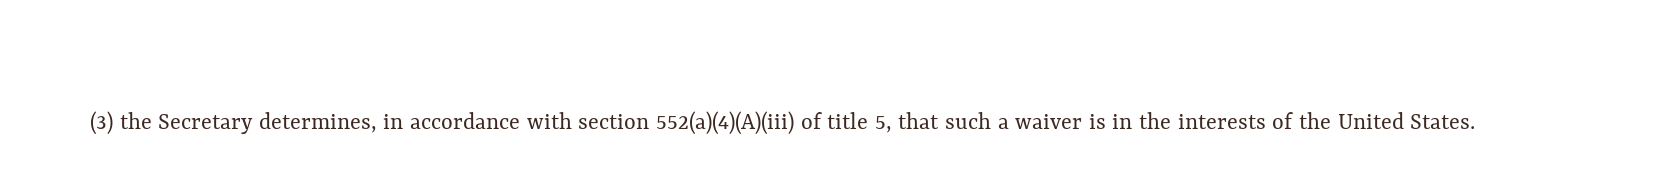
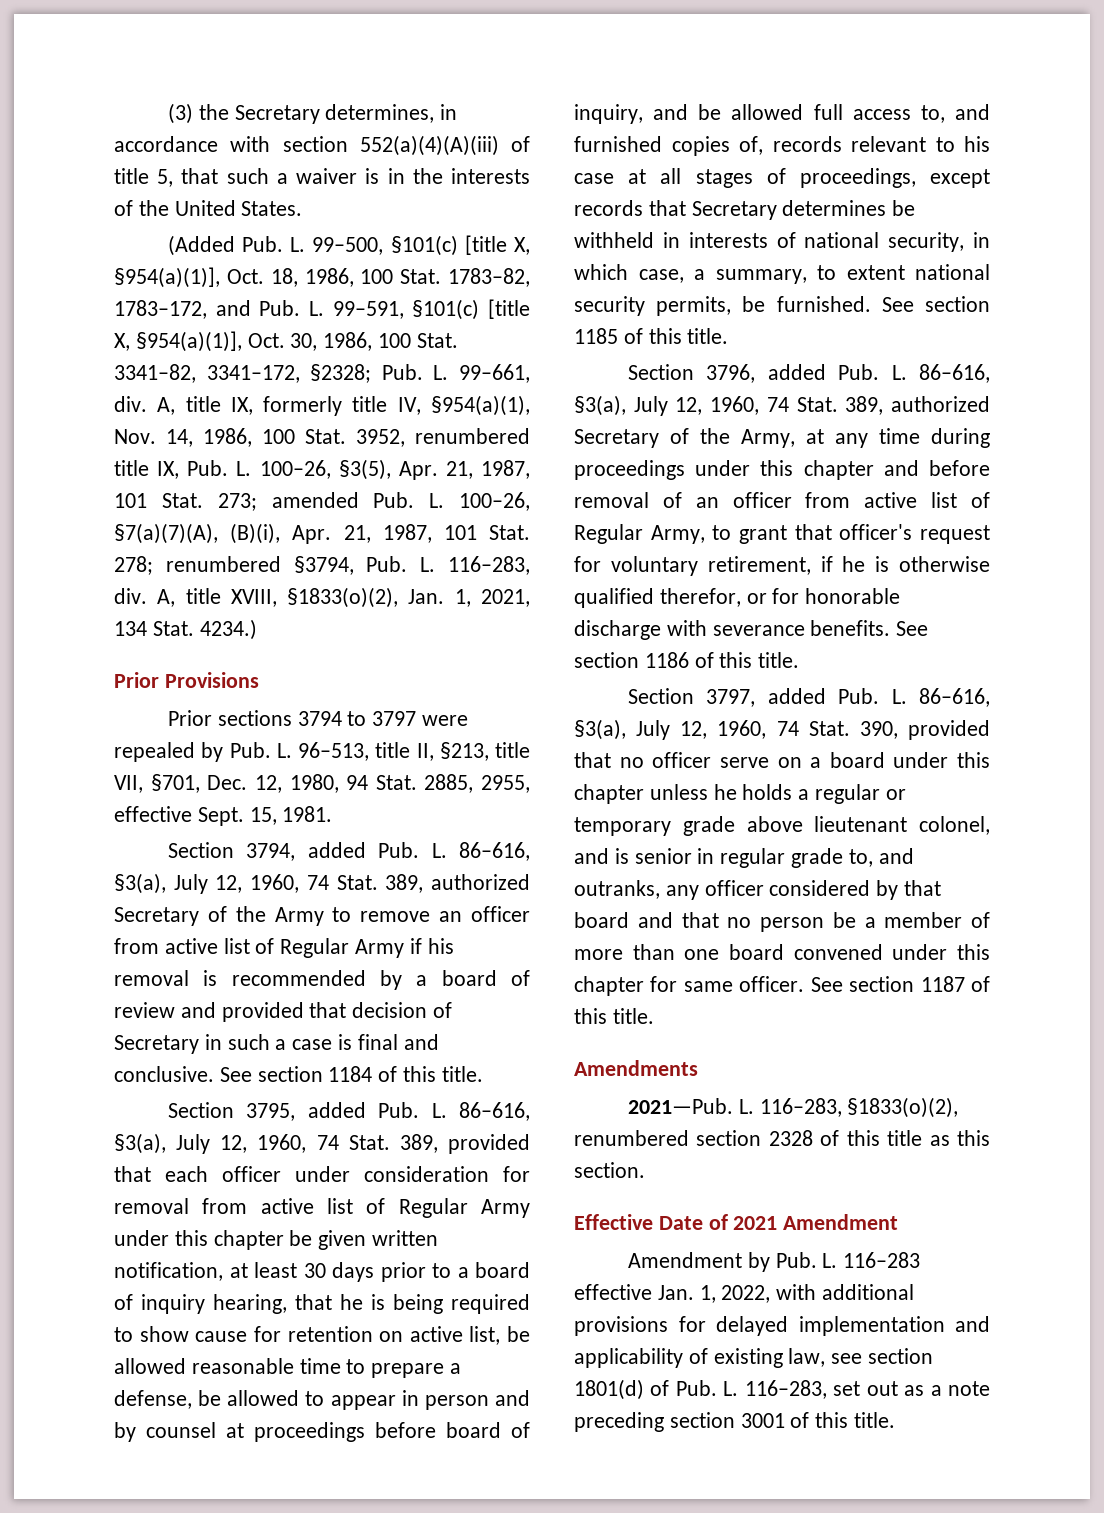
+ (Added Pub. L. 99–500, §101(c) [title X, §954(a)(1)], Oct. 18, 1986, 100 Stat. 1783–82, 1783–172, and Pub. L. 99–591, §101(c) [title X, §954(a)(1)], Oct. 30, 1986, 100 Stat. 3341–82, 3341–172, §2328; Pub. L. 99–661, div. A, title IX, formerly title IV, §954(a)(1), Nov. 14, 1986, 100 Stat. 3952, renumbered title IX, Pub. L. 100–26, §3(5), Apr. 21, 1987, 101 Stat. 273; amended Pub. L. 100–26, §7(a)(7)(A), (B)(i), Apr. 21, 1987, 101 Stat. 278; renumbered §3794, Pub. L. 116–283, div. A, title XVIII, §1833(o)(2), Jan. 1, 2021, 134 Stat. 4234.)
+ Prior Provisions
+ Prior sections 3794 to 3797 were repealed by Pub. L. 96–513, title II, §213, title VII, §701, Dec. 12, 1980, 94 Stat. 2885, 2955, effective Sept. 15, 1981.
+ Section 3794, added Pub. L. 86–616, §3(a), July 12, 1960, 74 Stat. 389, authorized Secretary of the Army to remove an officer from active list of Regular Army if his removal is recommended by a board of review and provided that decision of Secretary in such a case is final and conclusive. See section 1184 of this title.
+ Section 3795, added Pub. L. 86–616, §3(a), July 12, 1960, 74 Stat. 389, provided that each officer under consideration for removal from active list of Regular Army under this chapter be given written notification, at least 30 days prior to a board of inquiry hearing, that he is being required to show cause for retention on active list, be allowed reasonable time to prepare a defense, be allowed to appear in person and by counsel at proceedings before board of inquiry, and be allowed full access to, and furnished copies of, records relevant to his case at all stages of proceedings, except records that Secretary determines be withheld in interests of national security, in which case, a summary, to extent national security permits, be furnished. See section 1185 of this title.
+ Section 3796, added Pub. L. 86–616, §3(a), July 12, 1960, 74 Stat. 389, authorized Secretary of the Army, at any time during proceedings under this chapter and before removal of an officer from active list of Regular Army, to grant that officer's request for voluntary retirement, if he is otherwise qualified therefor, or for honorable discharge with severance benefits. See section 1186 of this title.
+ Section 3797, added Pub. L. 86–616, §3(a), July 12, 1960, 74 Stat. 390, provided that no officer serve on a board under this chapter unless he holds a regular or temporary grade above lieutenant colonel, and is senior in regular grade to, and outranks, any officer considered by that board and that no person be a member of more than one board convened under this chapter for same officer. See section 1187 of this title.
+ Amendments
+ 2021—Pub. L. 116–283, §1833(o)(2), renumbered section 2328 of this title as this section.
+ Effective Date of 2021 Amendment
+ Amendment by Pub. L. 116–283 effective Jan. 1, 2022, with additional provisions for delayed implementation and applicability of existing law, see section 1801(d) of Pub. L. 116–283, set out as a note preceding section 3001 of this title.

